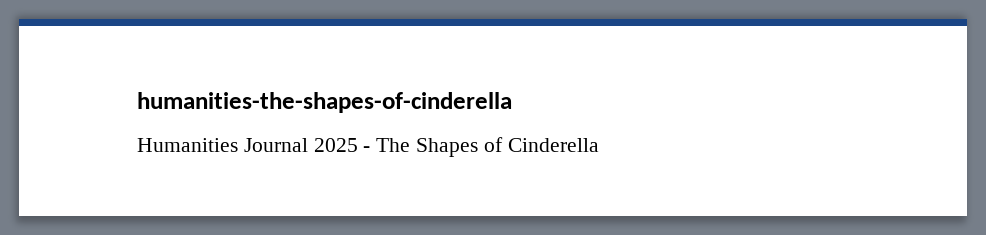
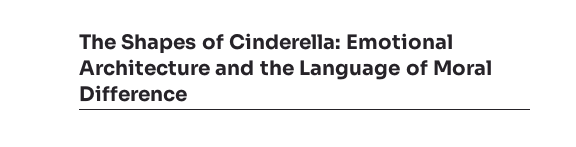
- humanities-the-shapes-of-cinderella
- Humanities Journal 2025 - The Shapes of Cinderella
+ The Shapes of Cinderella: Emotional Architecture and the Language of Moral Difference

